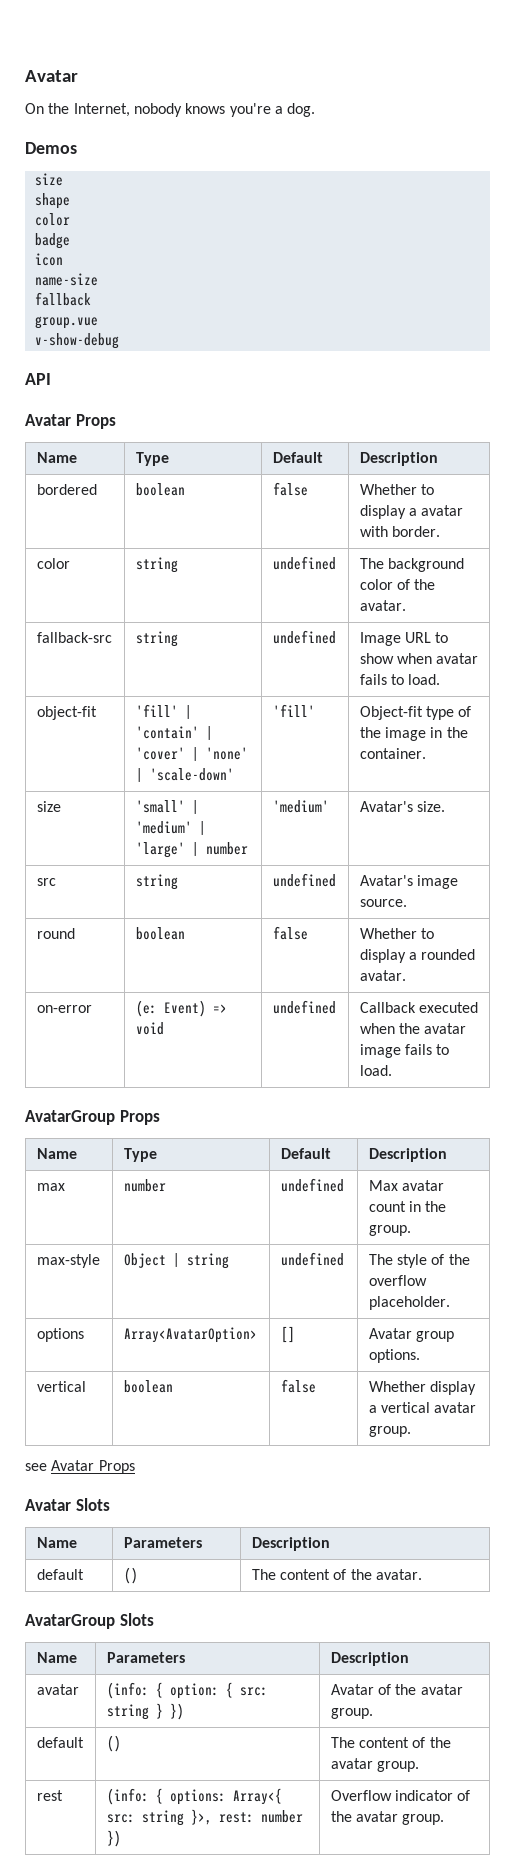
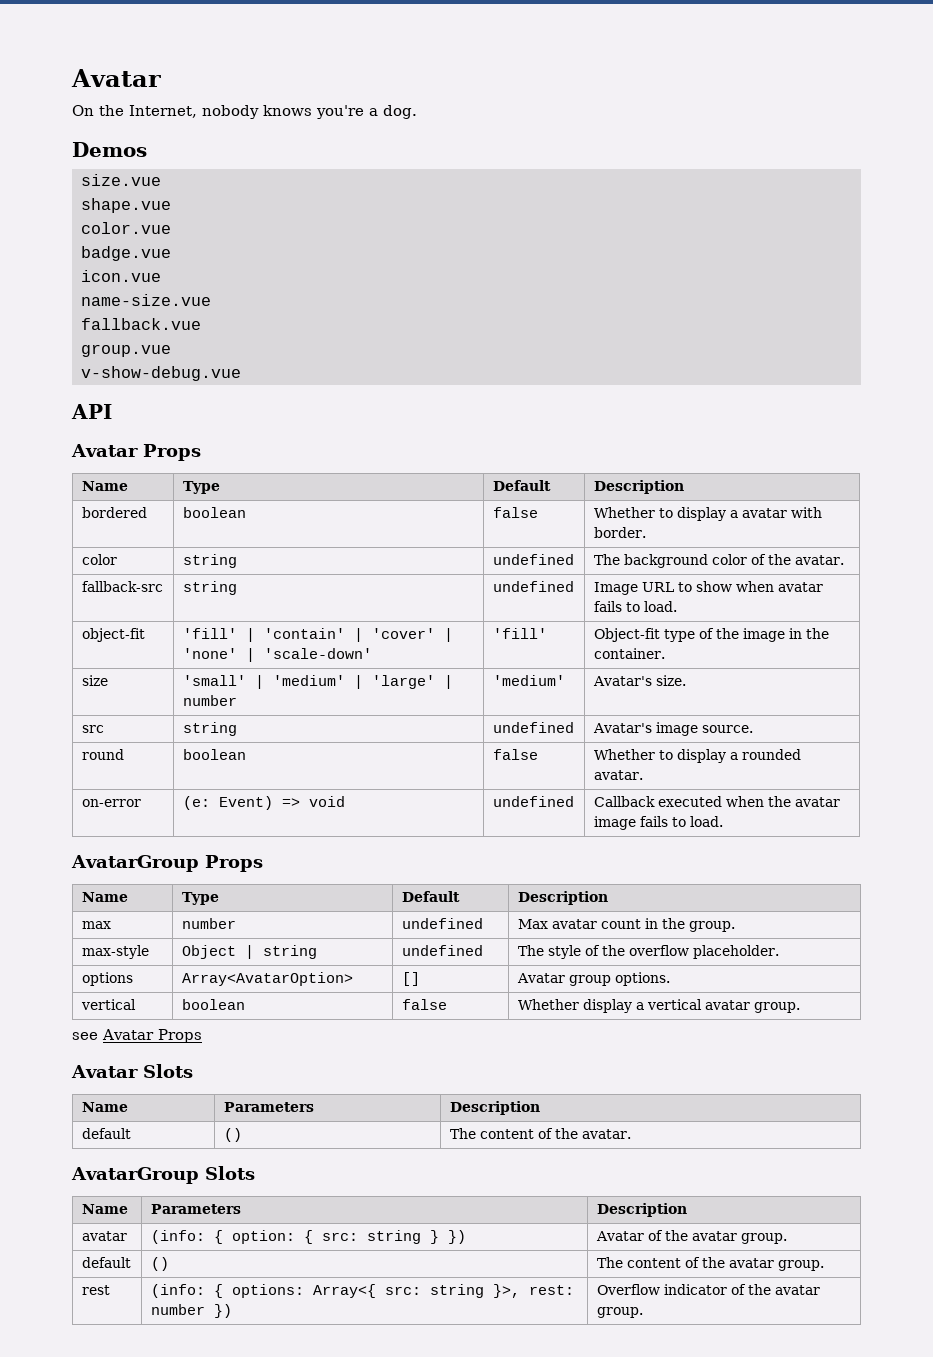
  Demos
- size
- shape
- color
- badge
- icon
- name-size
- fallback
+ size.vue
+ shape.vue
+ color.vue
+ badge.vue
+ icon.vue
+ name-size.vue
+ fallback.vue
- v-show-debug
+ v-show-debug.vue

